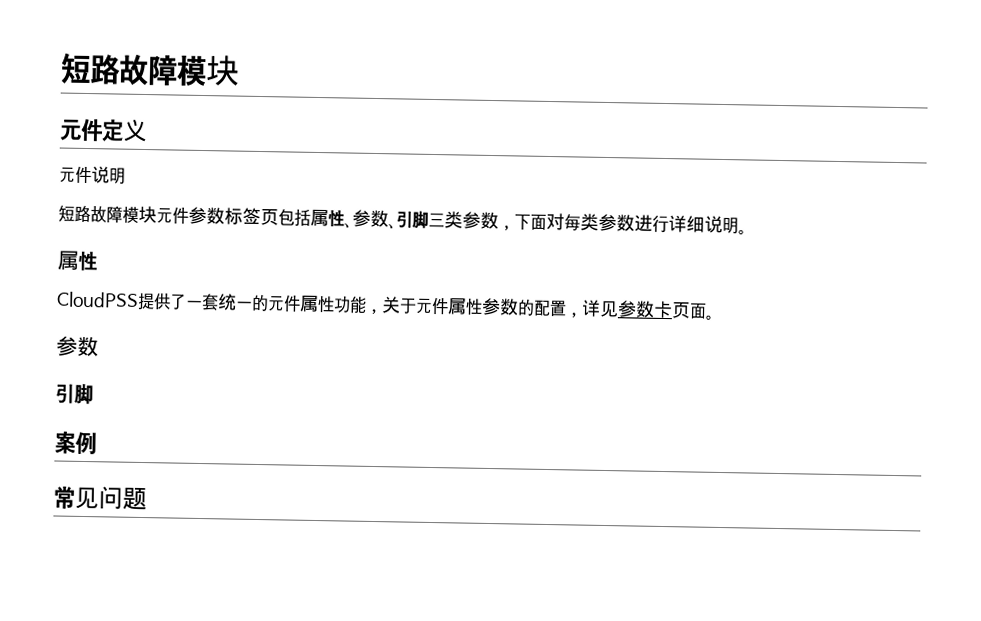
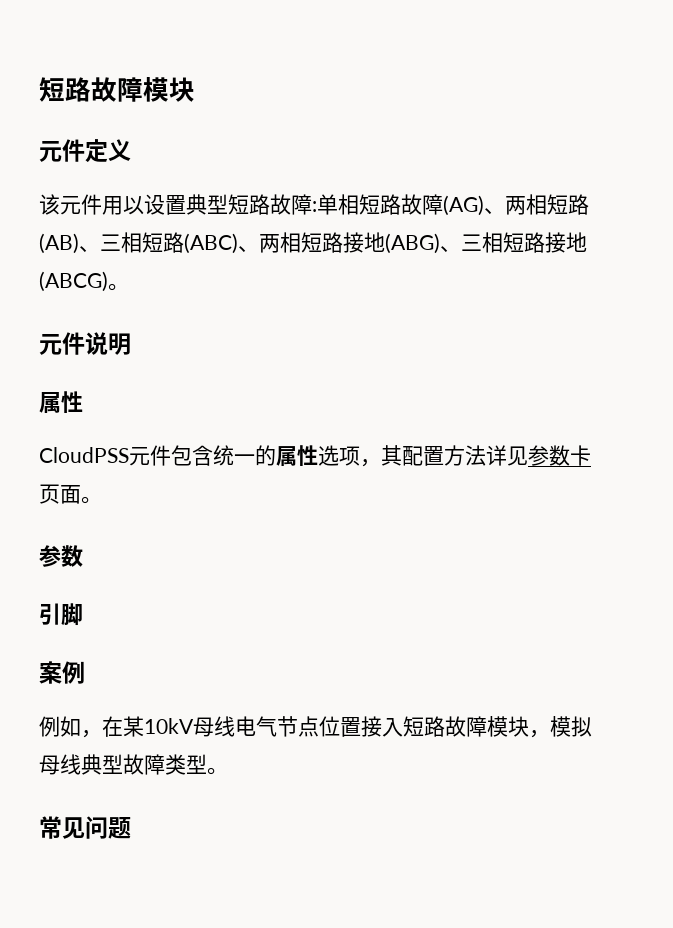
+ 该元件用以设置典型短路故障:单相短路故障(AG)、两相短路(AB)、三相短路(ABC)、两相短路接地(ABG)、三相短路接地(ABCG)。
  元件说明
- 短路故障模块元件参数标签页包括属性、参数、引脚三类参数，下面对每类参数进行详细说明。
  属性
- CloudPSS提供了一套统一的元件属性功能，关于元件属性参数的配置，详见参数卡页面。
+ CloudPSS元件包含统一的属性选项，其配置方法详见参数卡页面。
+ 例如，在某10kV母线电气节点位置接入短路故障模块，模拟母线典型故障类型。

